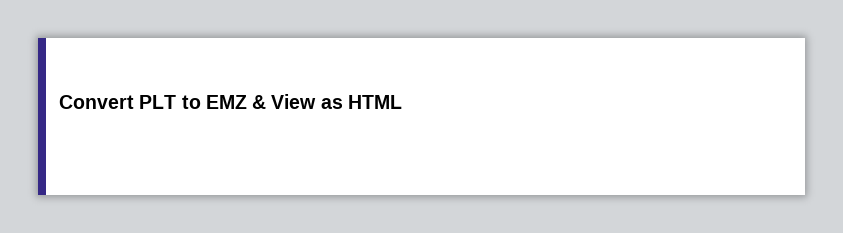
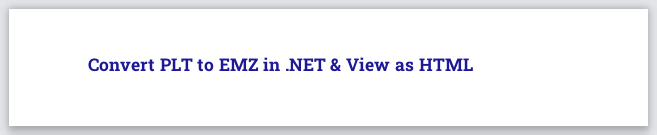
- Convert PLT to EMZ & View as HTML
+ Convert PLT to EMZ in .NET & View as HTML

